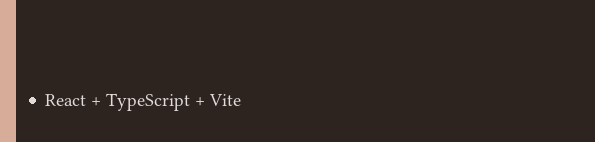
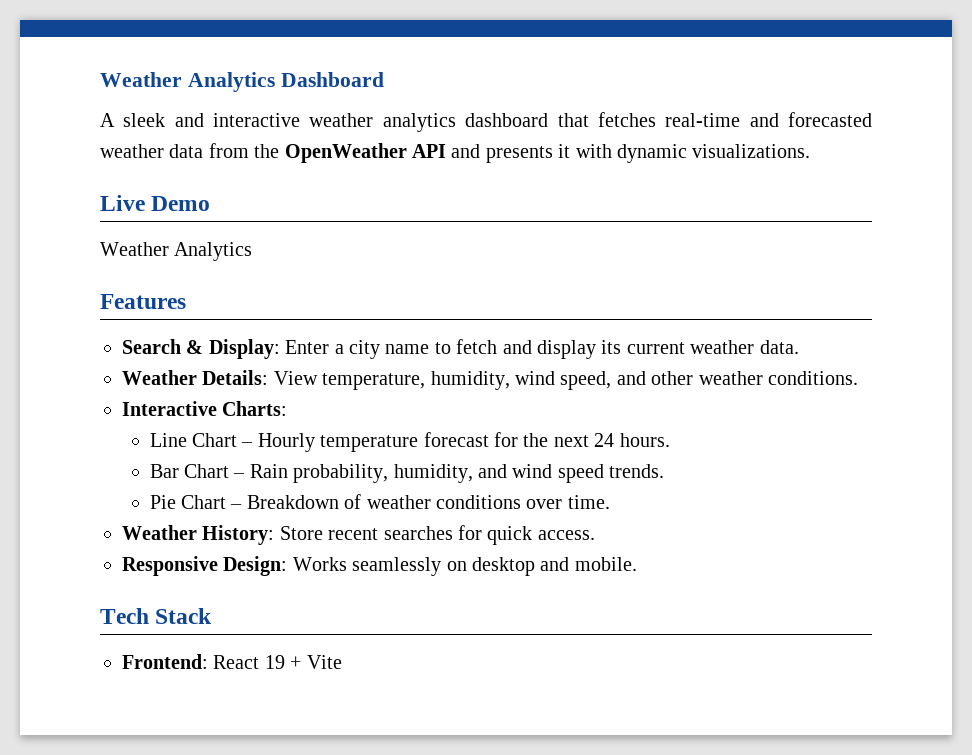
- React + TypeScript + Vite
+ Weather Analytics Dashboard
+ A sleek and interactive weather analytics dashboard that fetches real-time and forecasted weather data from the OpenWeather API and presents it with dynamic visualizations.
+ Live Demo
+ Weather Analytics
+ Features
+ Search & Display: Enter a city name to fetch and display its current weather data.
+ Weather Details: View temperature, humidity, wind speed, and other weather conditions.
+ Interactive Charts:
+ Line Chart – Hourly temperature forecast for the next 24 hours.
+ Bar Chart – Rain probability, humidity, and wind speed trends.
+ Pie Chart – Breakdown of weather conditions over time.
+ Weather History: Store recent searches for quick access.
+ Responsive Design: Works seamlessly on desktop and mobile.
+ Tech Stack
+ Frontend: React 19 + Vite

